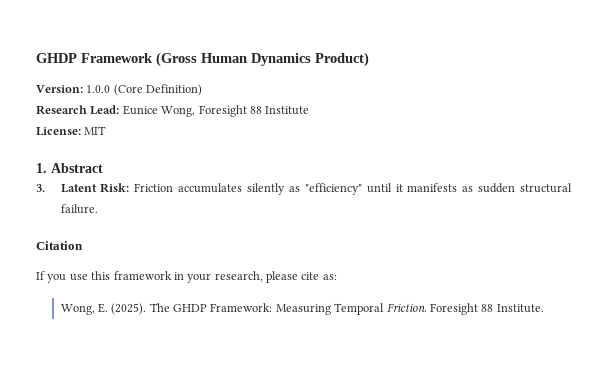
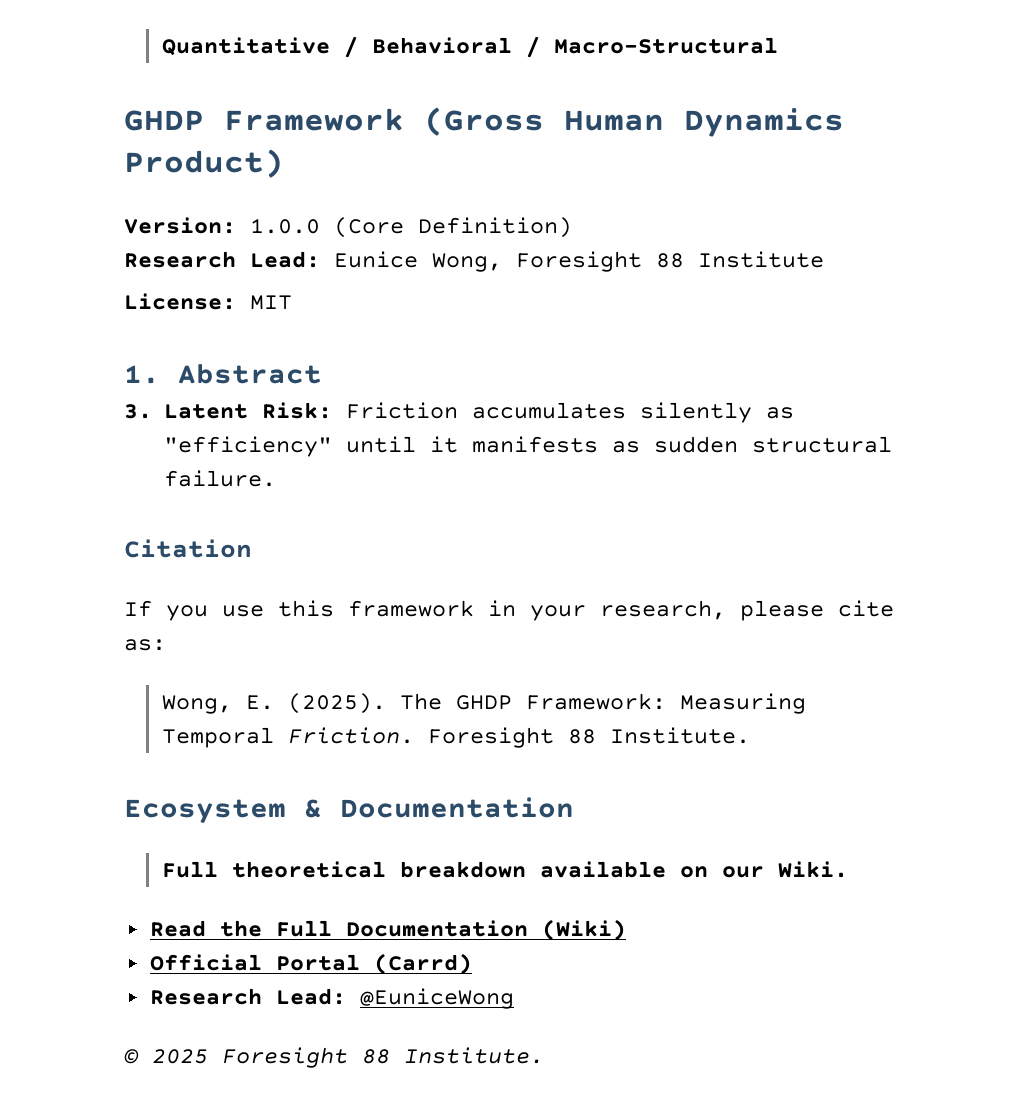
+ Quantitative / Behavioral / Macro-Structural
+ Ecosystem & Documentation
+ Full theoretical breakdown available on our Wiki.
+ Read the Full Documentation (Wiki)
+ Official Portal (Carrd)
+ Research Lead: @EuniceWong
+ © 2025 Foresight 88 Institute.

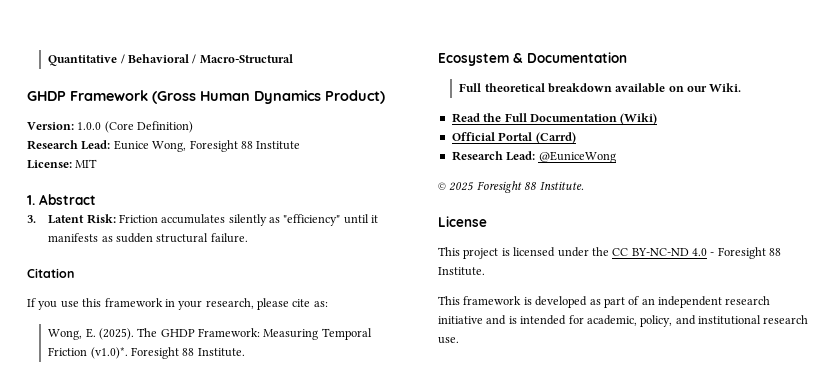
- The GHDP Framework: Measuring Temporal Friction. Foresight 88 Institute.
+ The GHDP Framework: Measuring Temporal Friction (v1.0)*. Foresight 88 Institute.
+ License
+ This project is licensed under the CC BY-NC-ND 4.0 - Foresight 88 Institute.
+ This framework is developed as part of an independent research initiative and is intended for academic, policy, and institutional research use.

